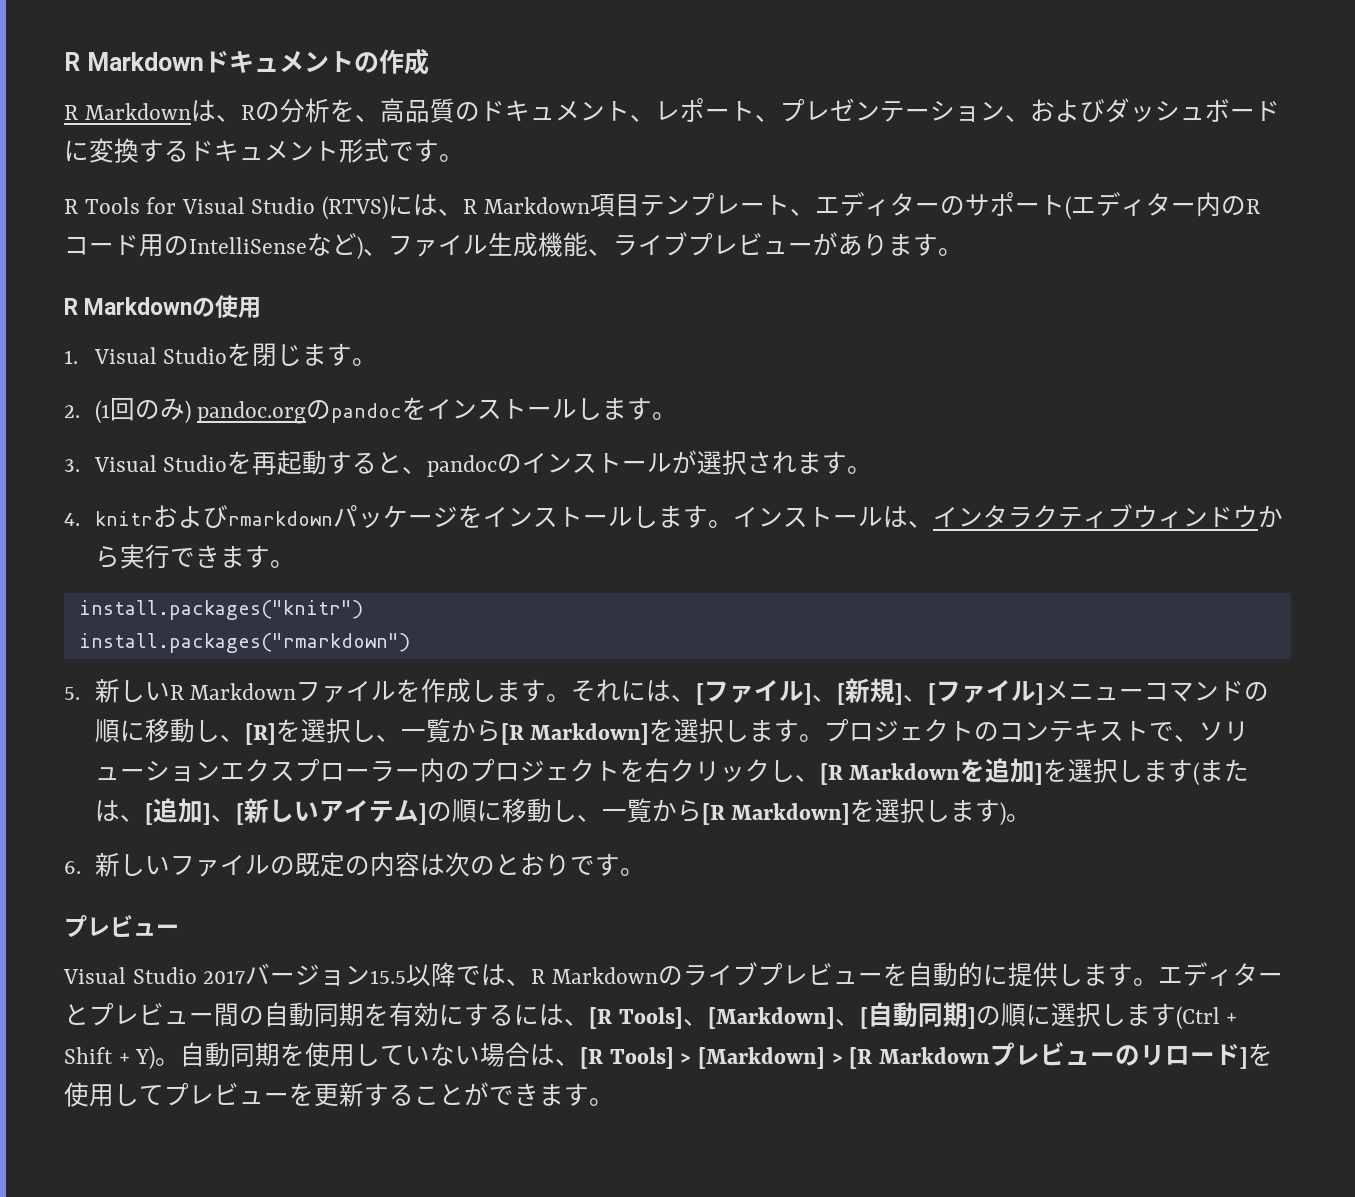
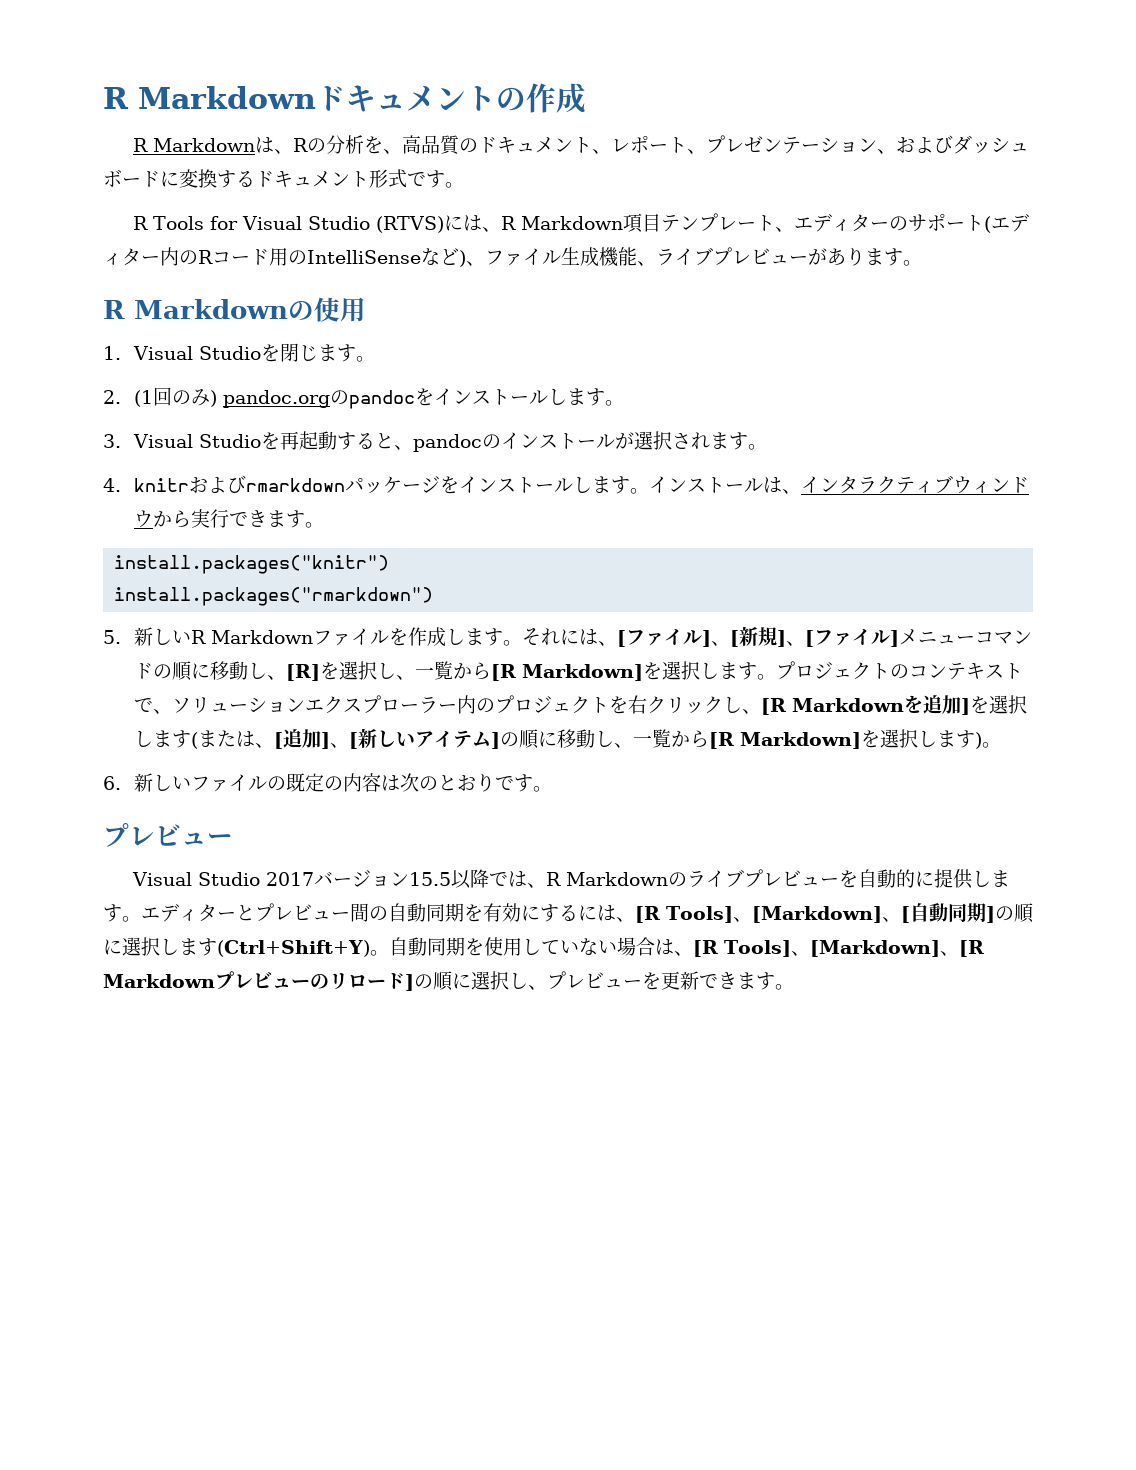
- エディターとプレビュー間の自動同期を有効にするには、[R Tools]、[Markdown]、[自動同期]の順に選択します(Ctrl + Shift + Y)。
+ エディターとプレビュー間の自動同期を有効にするには、[R Tools]、[Markdown]、[自動同期]の順に選択します(Ctrl+Shift+Y)。
- 自動同期を使用していない場合は、[R Tools] > [Markdown] > [R Markdownプレビューのリロード]を使用してプレビューを更新することができます。
+ 自動同期を使用していない場合は、[R Tools]、[Markdown]、[R Markdownプレビューのリロード]の順に選択し、プレビューを更新できます。

